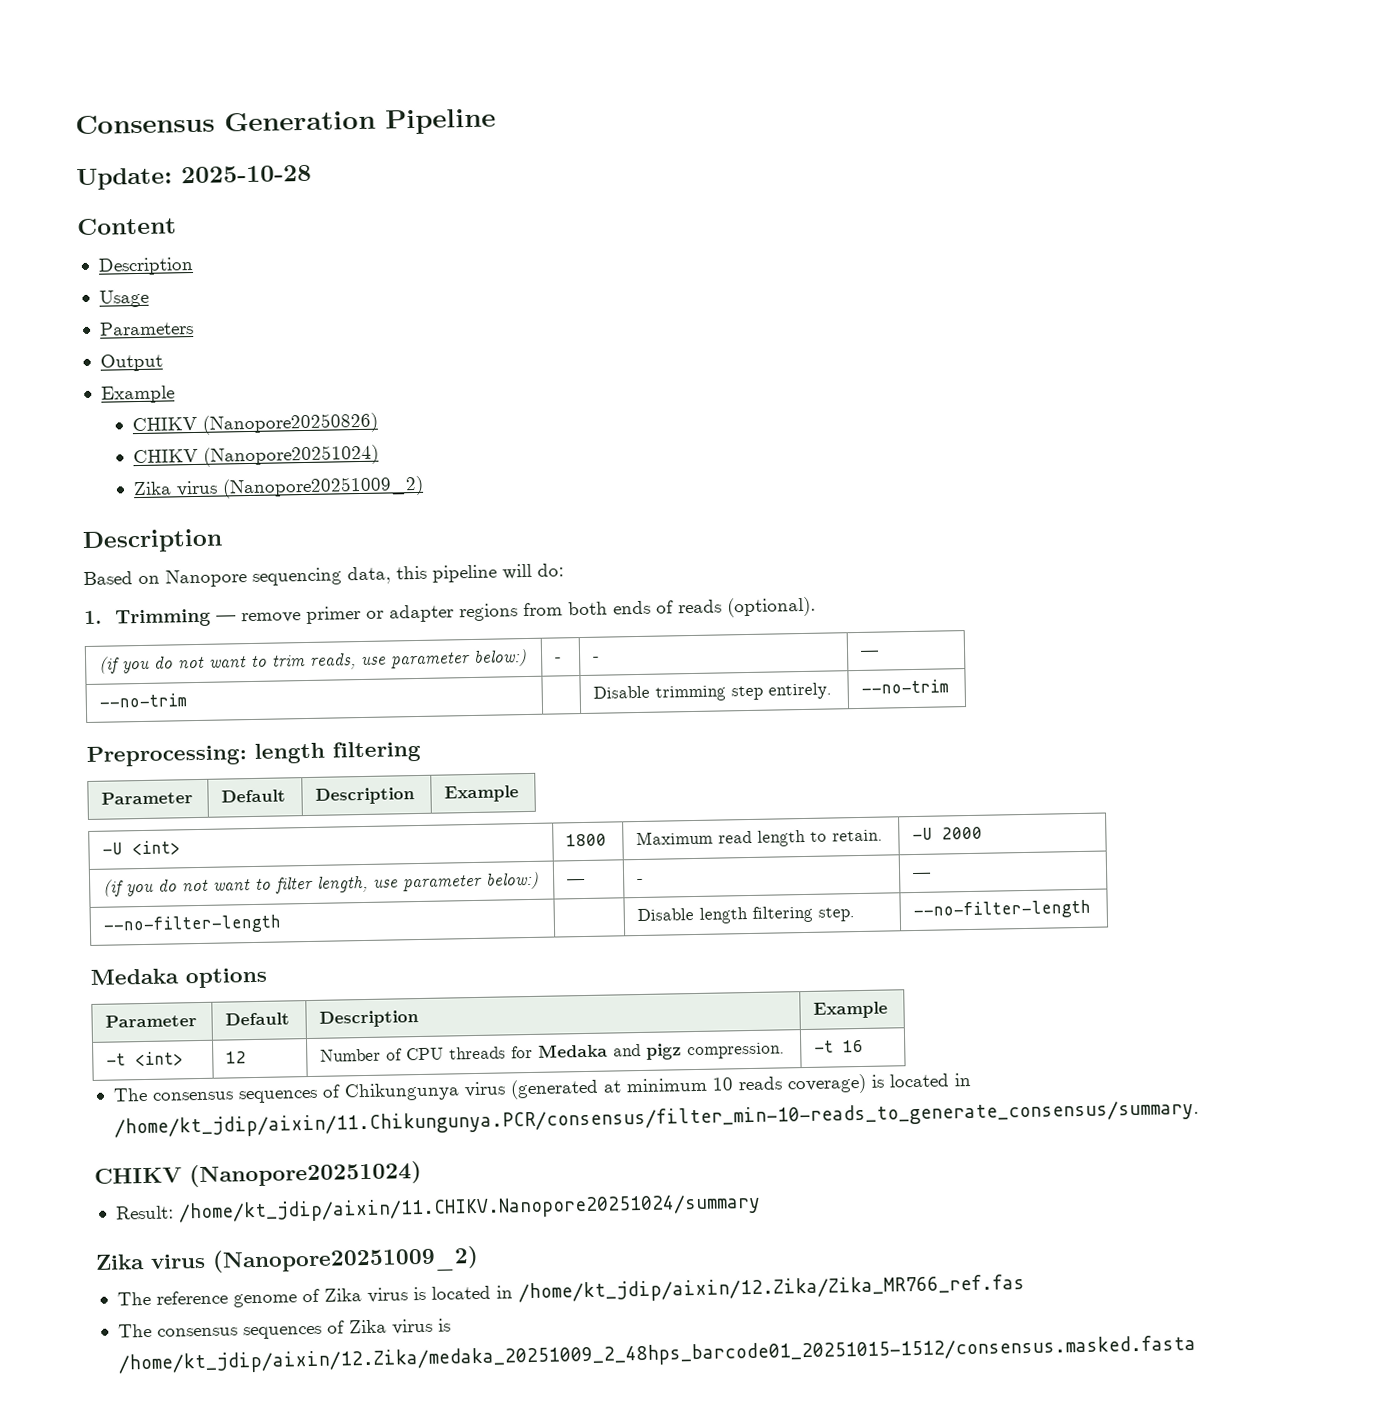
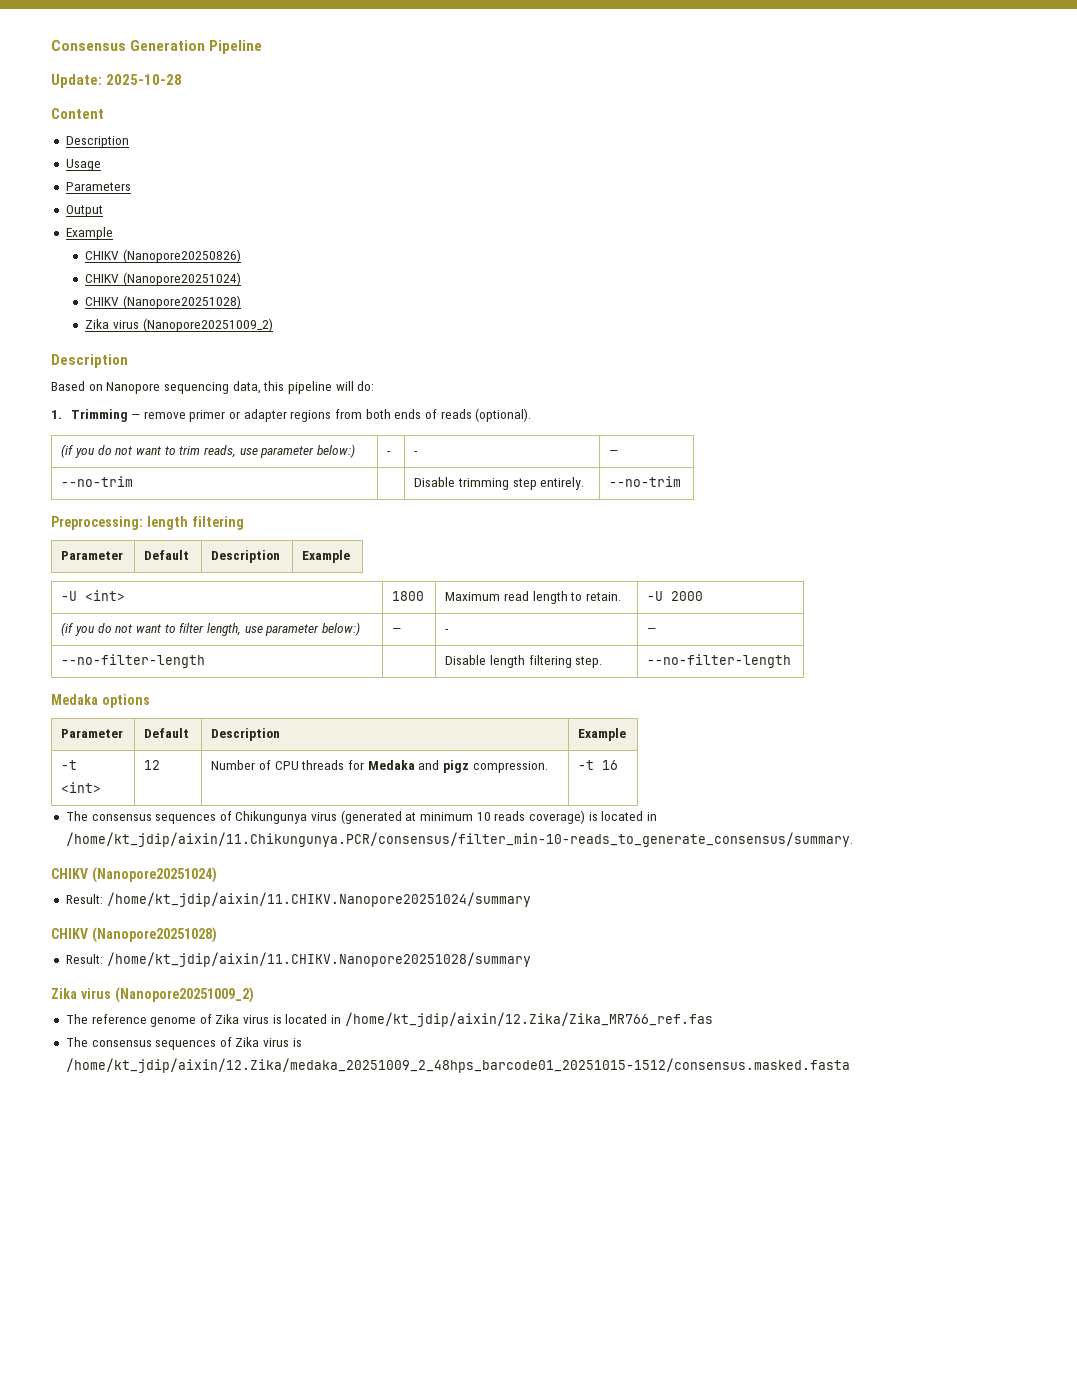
  CHIKV (Nanopore20250826)
  CHIKV (Nanopore20251024)
+ CHIKV (Nanopore20251028)
  Result: /home/kt_jdip/aixin/11.CHIKV.Nanopore20251024/summary
+ CHIKV (Nanopore20251028)
+ Result: /home/kt_jdip/aixin/11.CHIKV.Nanopore20251028/summary

